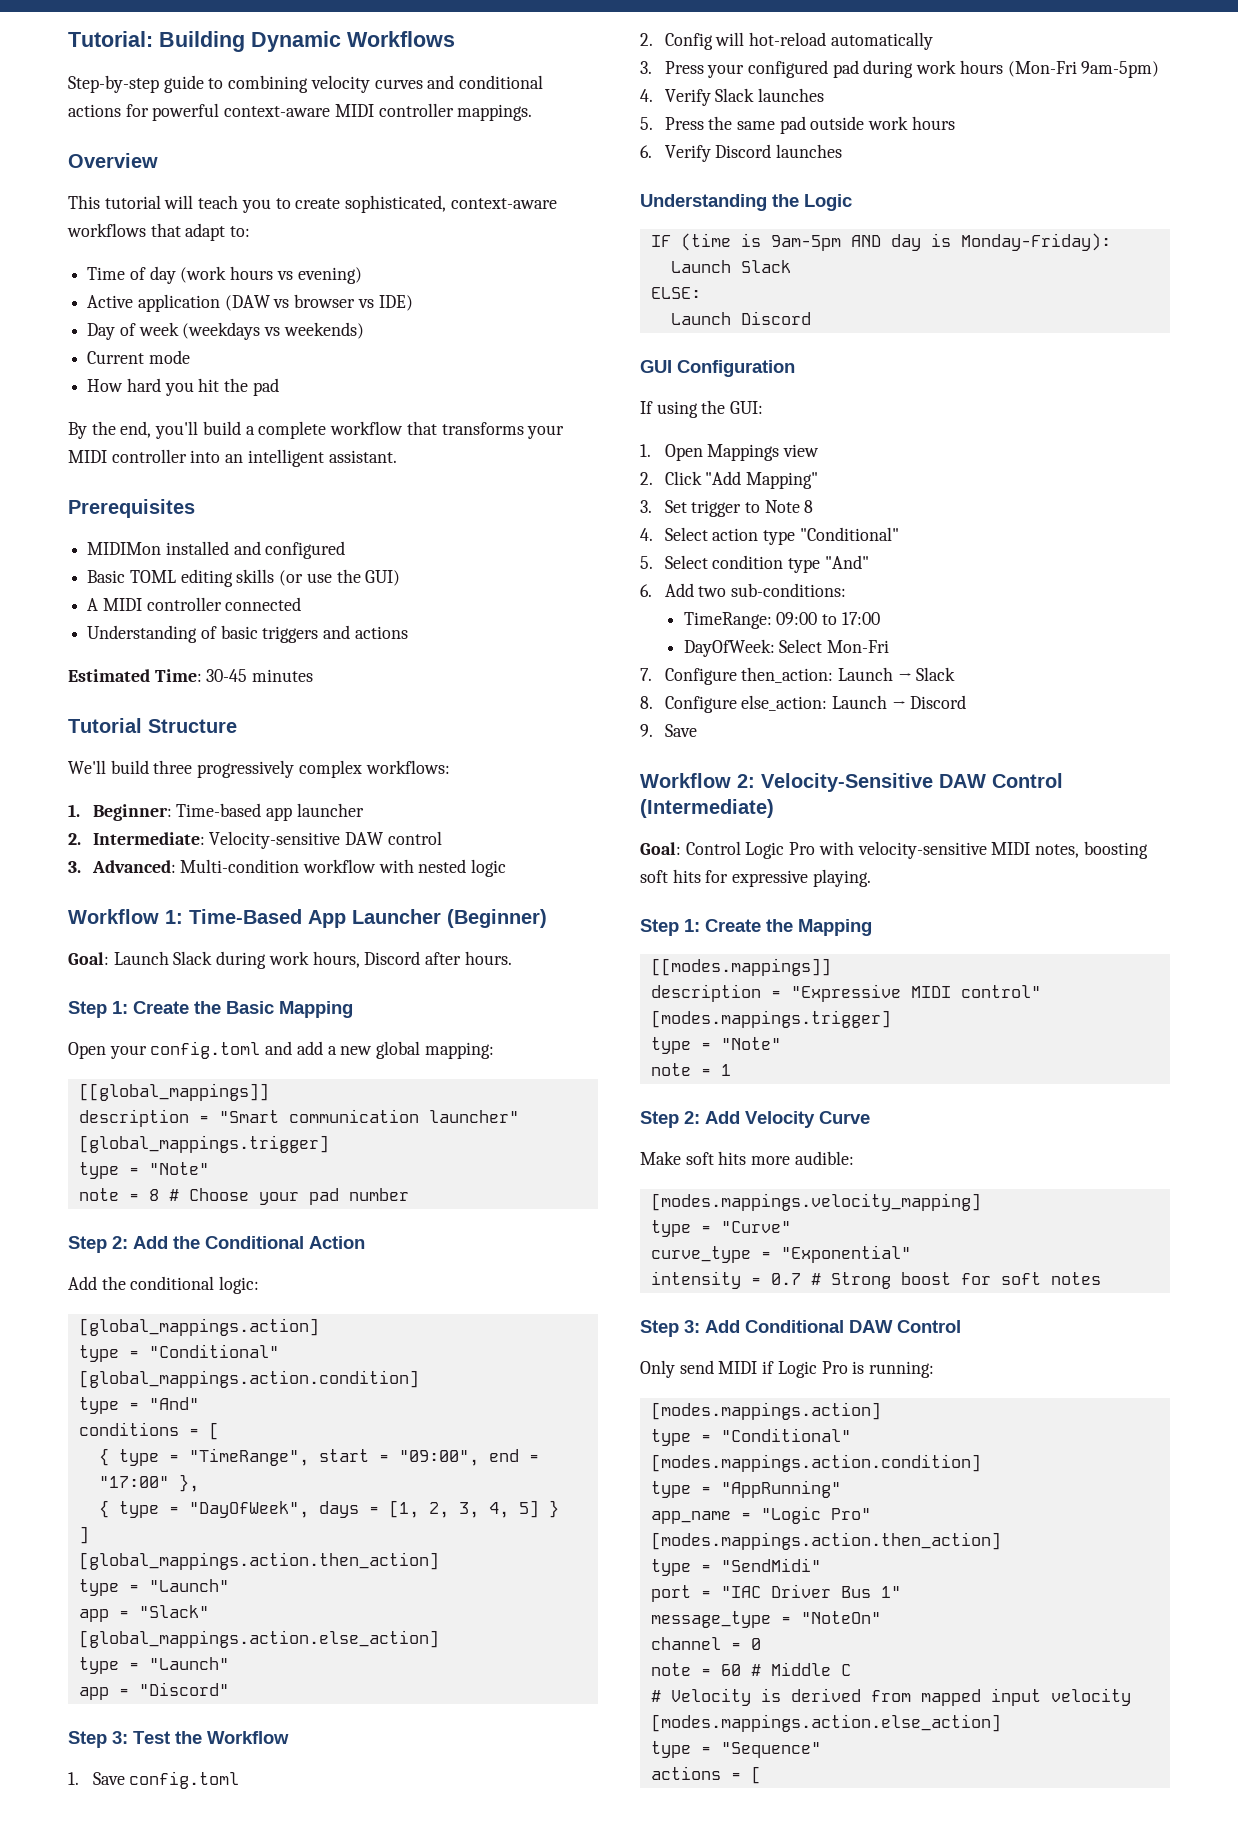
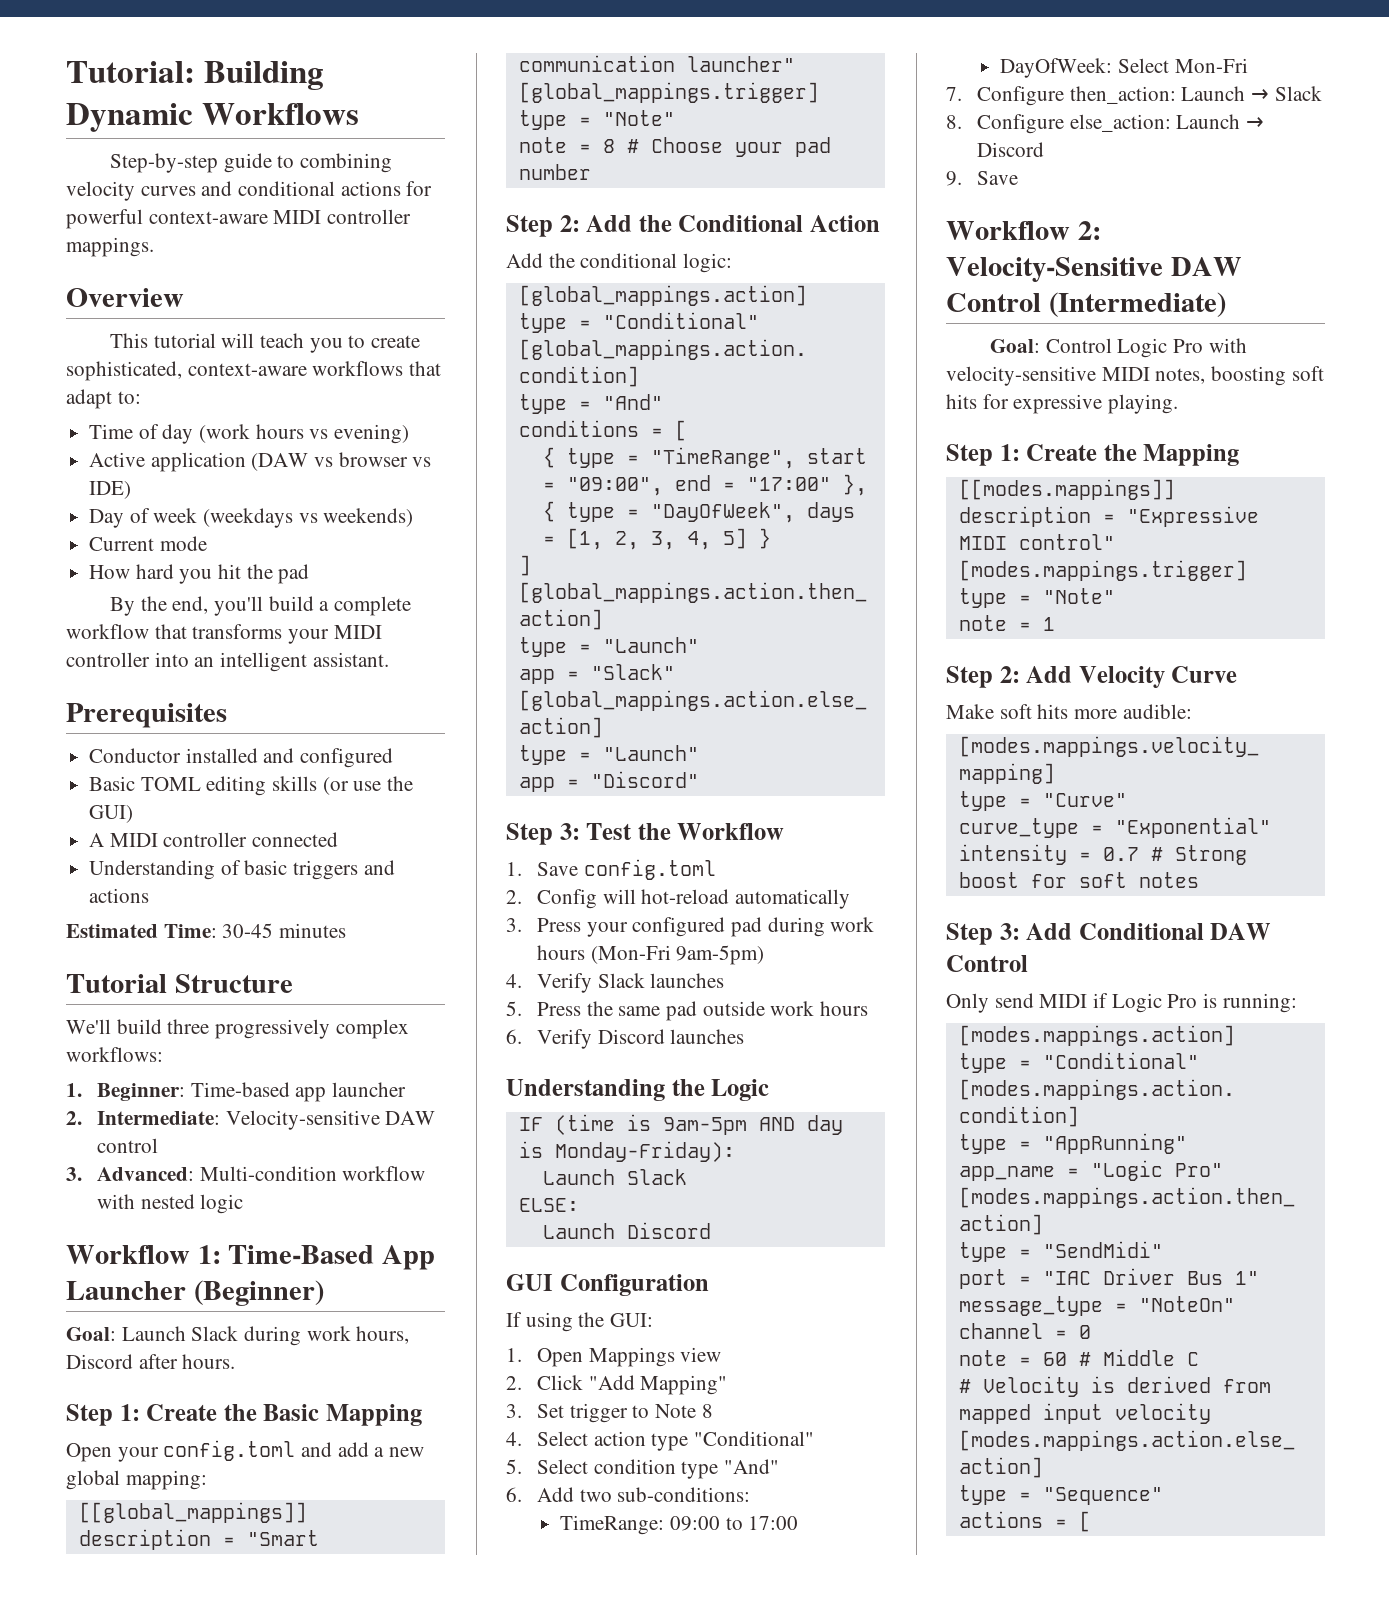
- MIDIMon installed and configured
+ Conductor installed and configured

